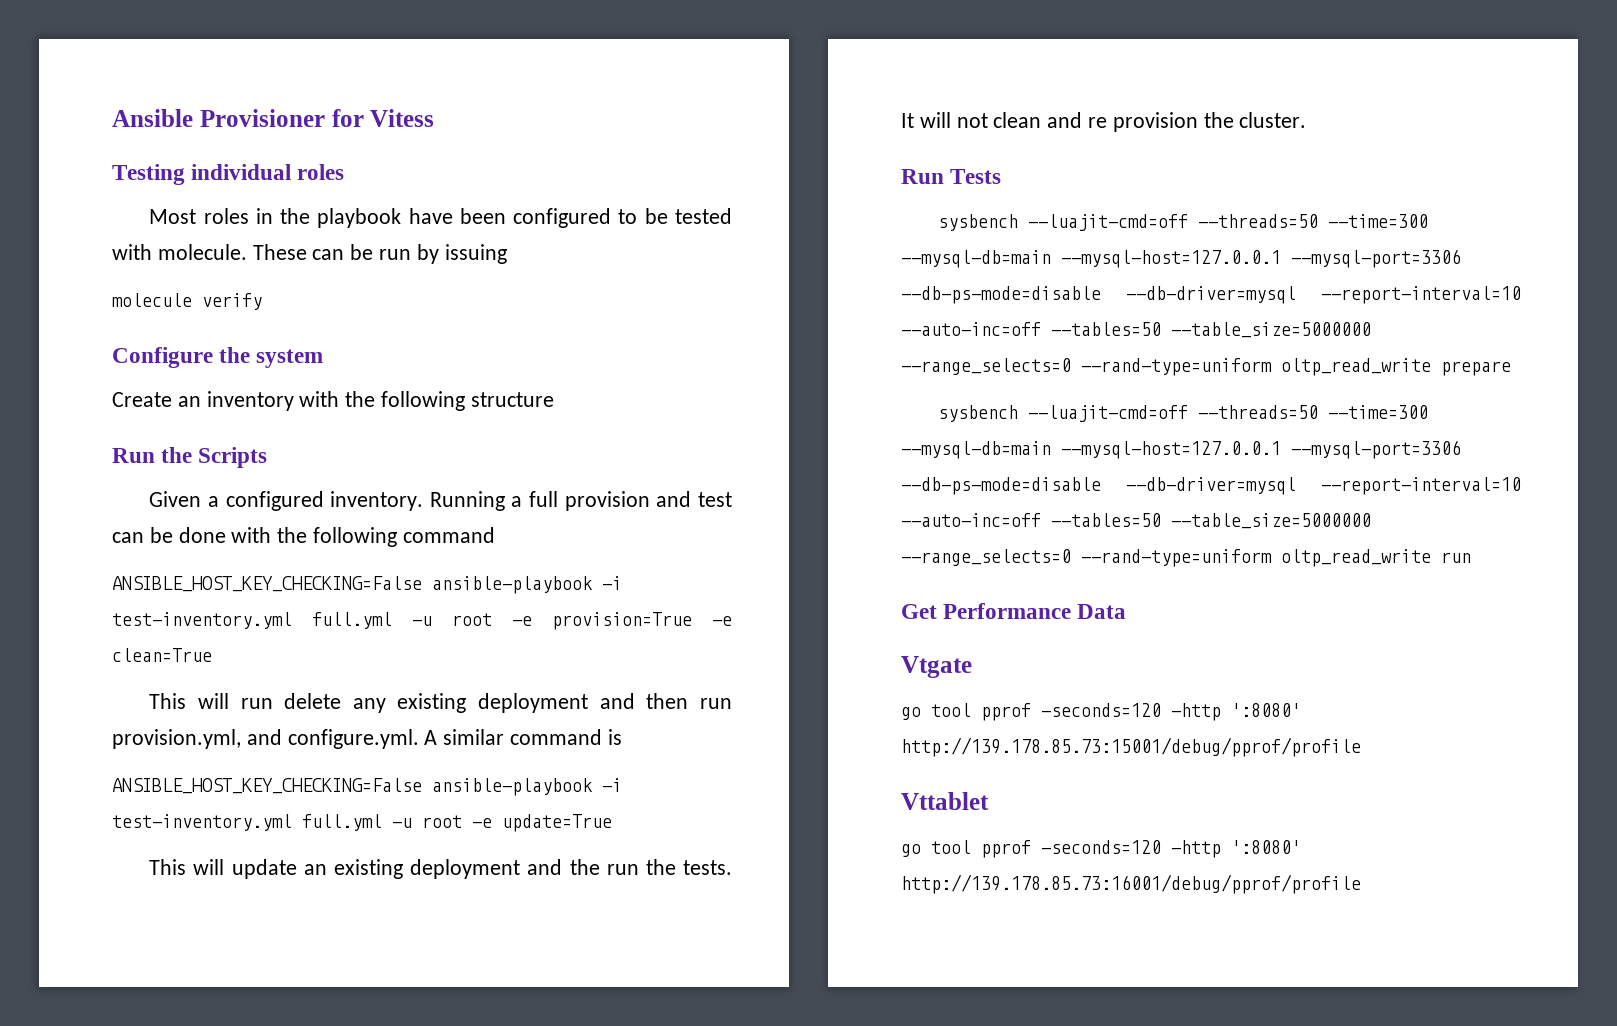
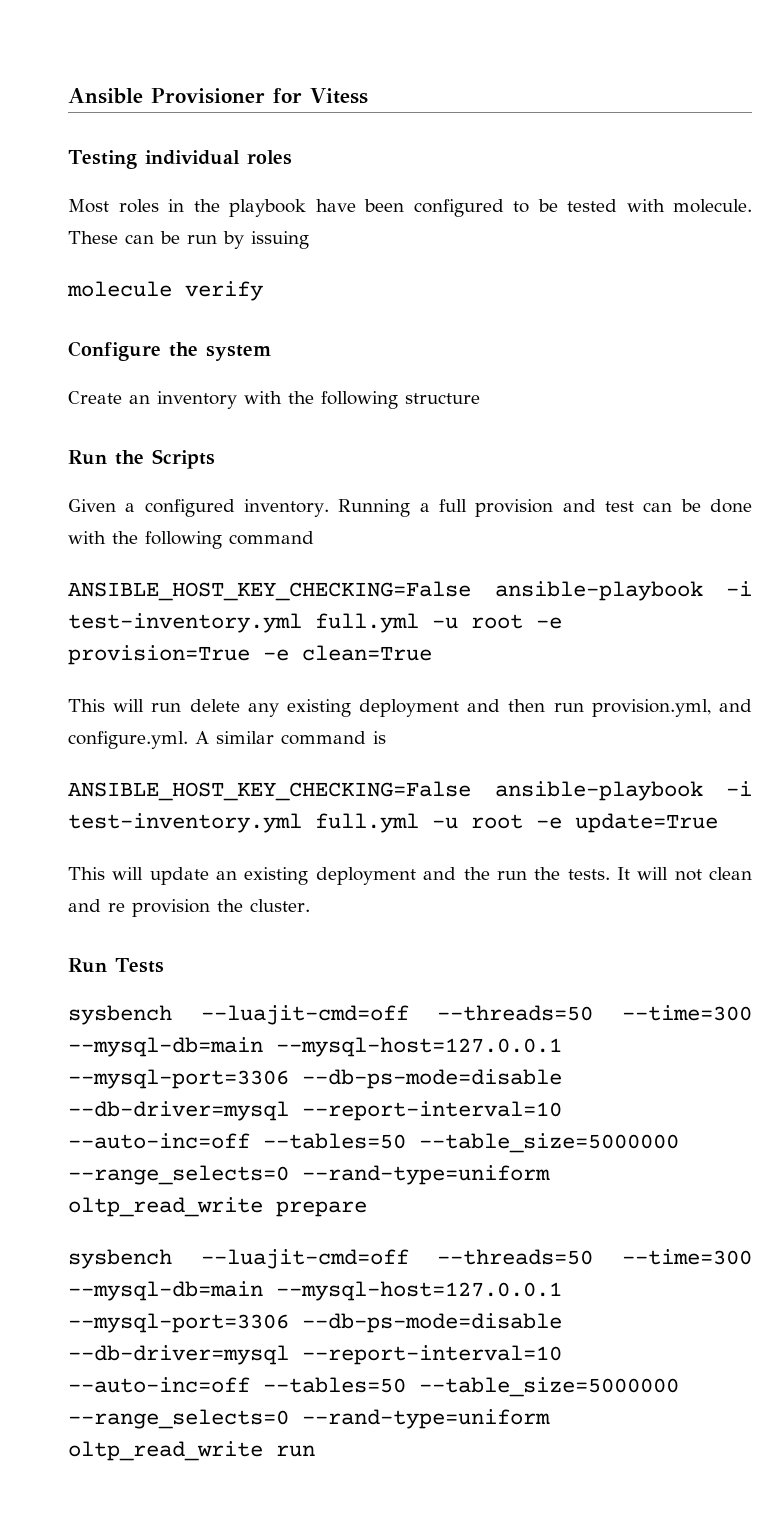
- Get Performance Data
- Vtgate
- go tool pprof -seconds=120 -http ':8080' http://139.178.85.73:15001/debug/pprof/profile
- Vttablet
- go tool pprof -seconds=120 -http ':8080' http://139.178.85.73:16001/debug/pprof/profile

